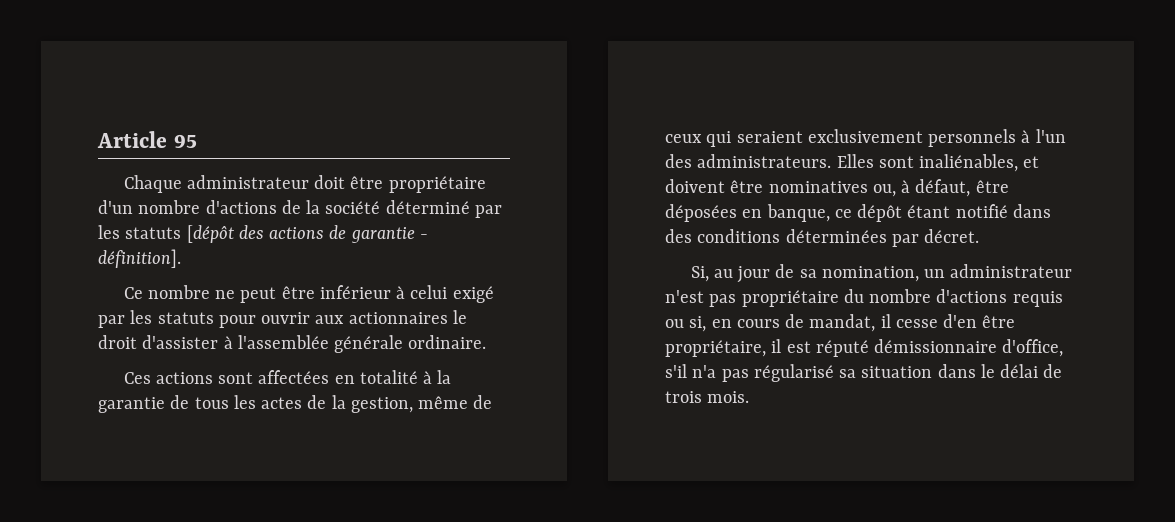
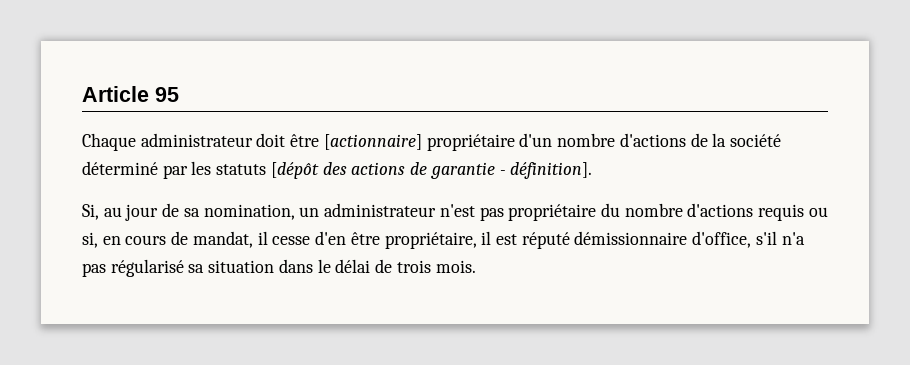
- Chaque administrateur doit être propriétaire d'un nombre d'actions de la société déterminé par les statuts [dépôt des actions de garantie - définition].
+ Chaque administrateur doit être [actionnaire] propriétaire d'un nombre d'actions de la société déterminé par les statuts [dépôt des actions de garantie - définition].
- Ce nombre ne peut être inférieur à celui exigé par les statuts pour ouvrir aux actionnaires le droit d'assister à l'assemblée générale ordinaire.
- Ces actions sont affectées en totalité à la garantie de tous les actes de la gestion, même de ceux qui seraient exclusivement personnels à l'un des administrateurs. Elles sont inaliénables, et doivent être nominatives ou, à défaut, être déposées en banque, ce dépôt étant notifié dans des conditions déterminées par décret.

